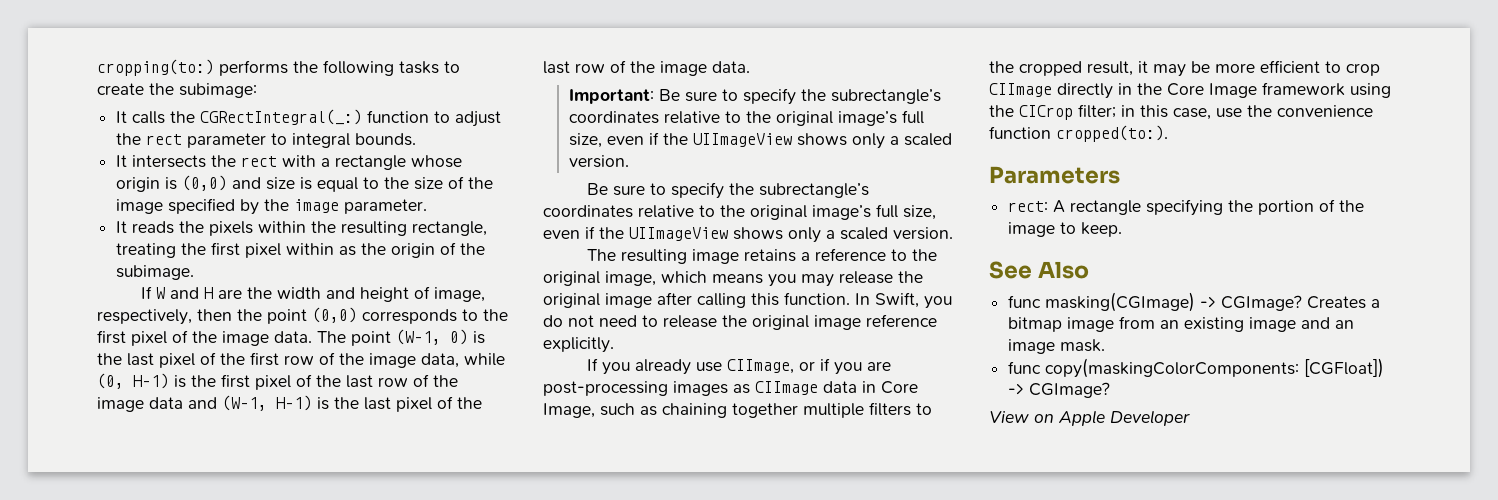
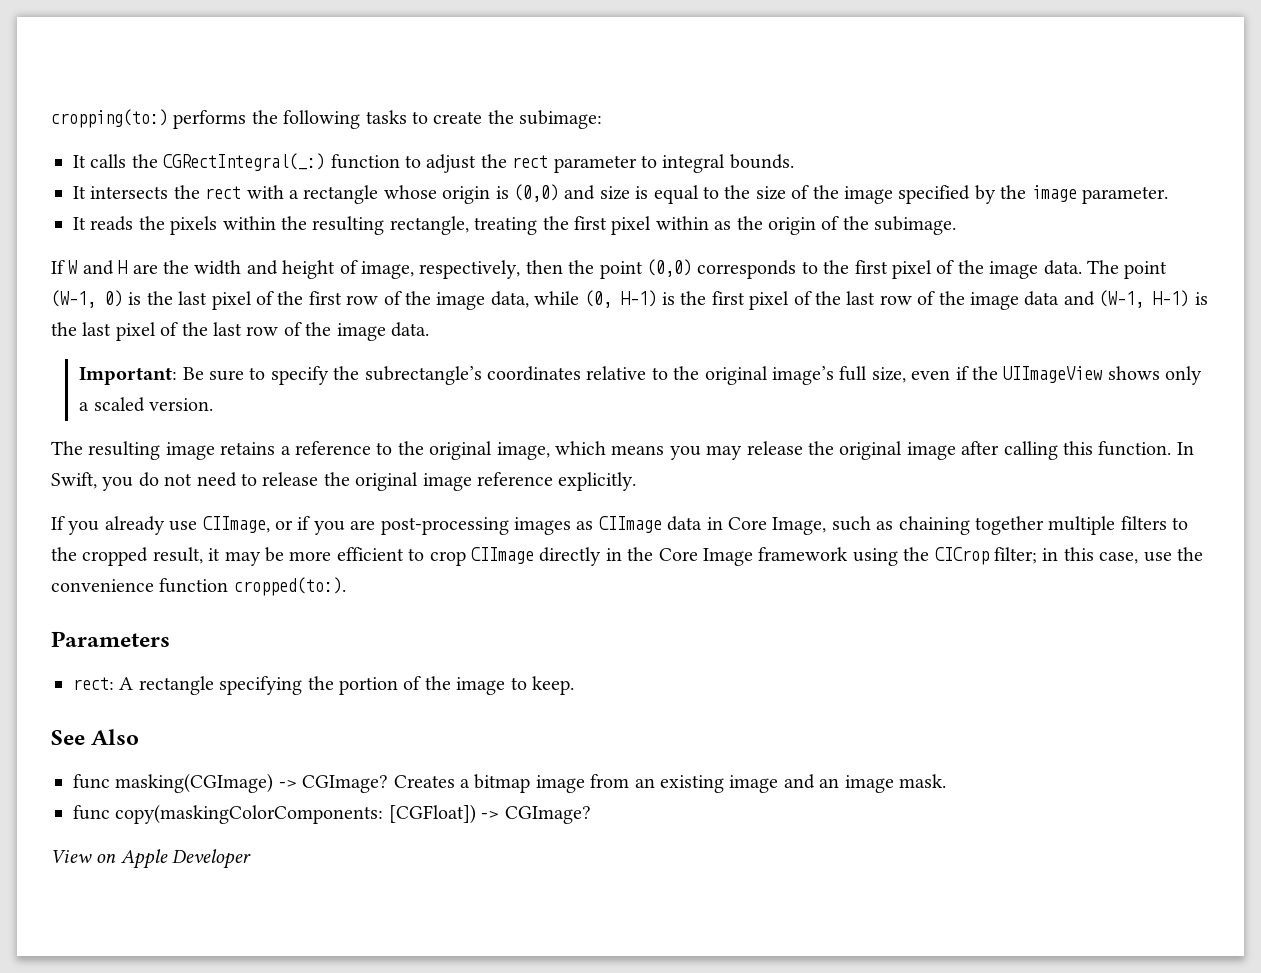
  Important: Be sure to specify the subrectangle’s coordinates relative to the original image’s full size, even if the UIImageView shows only a scaled version.
- Be sure to specify the subrectangle’s coordinates relative to the original image’s full size, even if the UIImageView shows only a scaled version.

